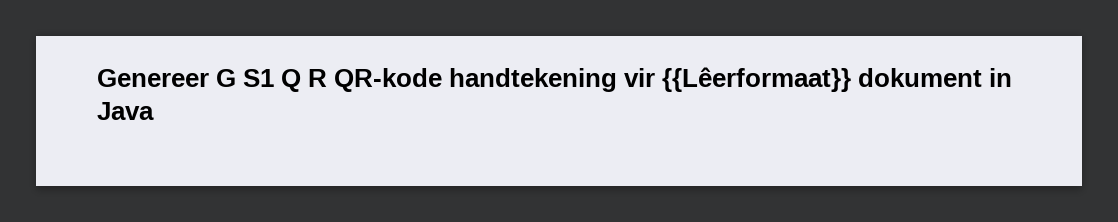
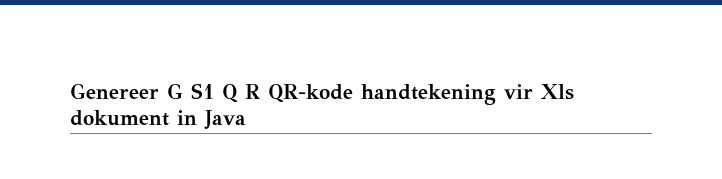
- Genereer G S1 Q R QR-kode handtekening vir {{Lêerformaat}} dokument in Java
+ Genereer G S1 Q R QR-kode handtekening vir Xls dokument in Java

